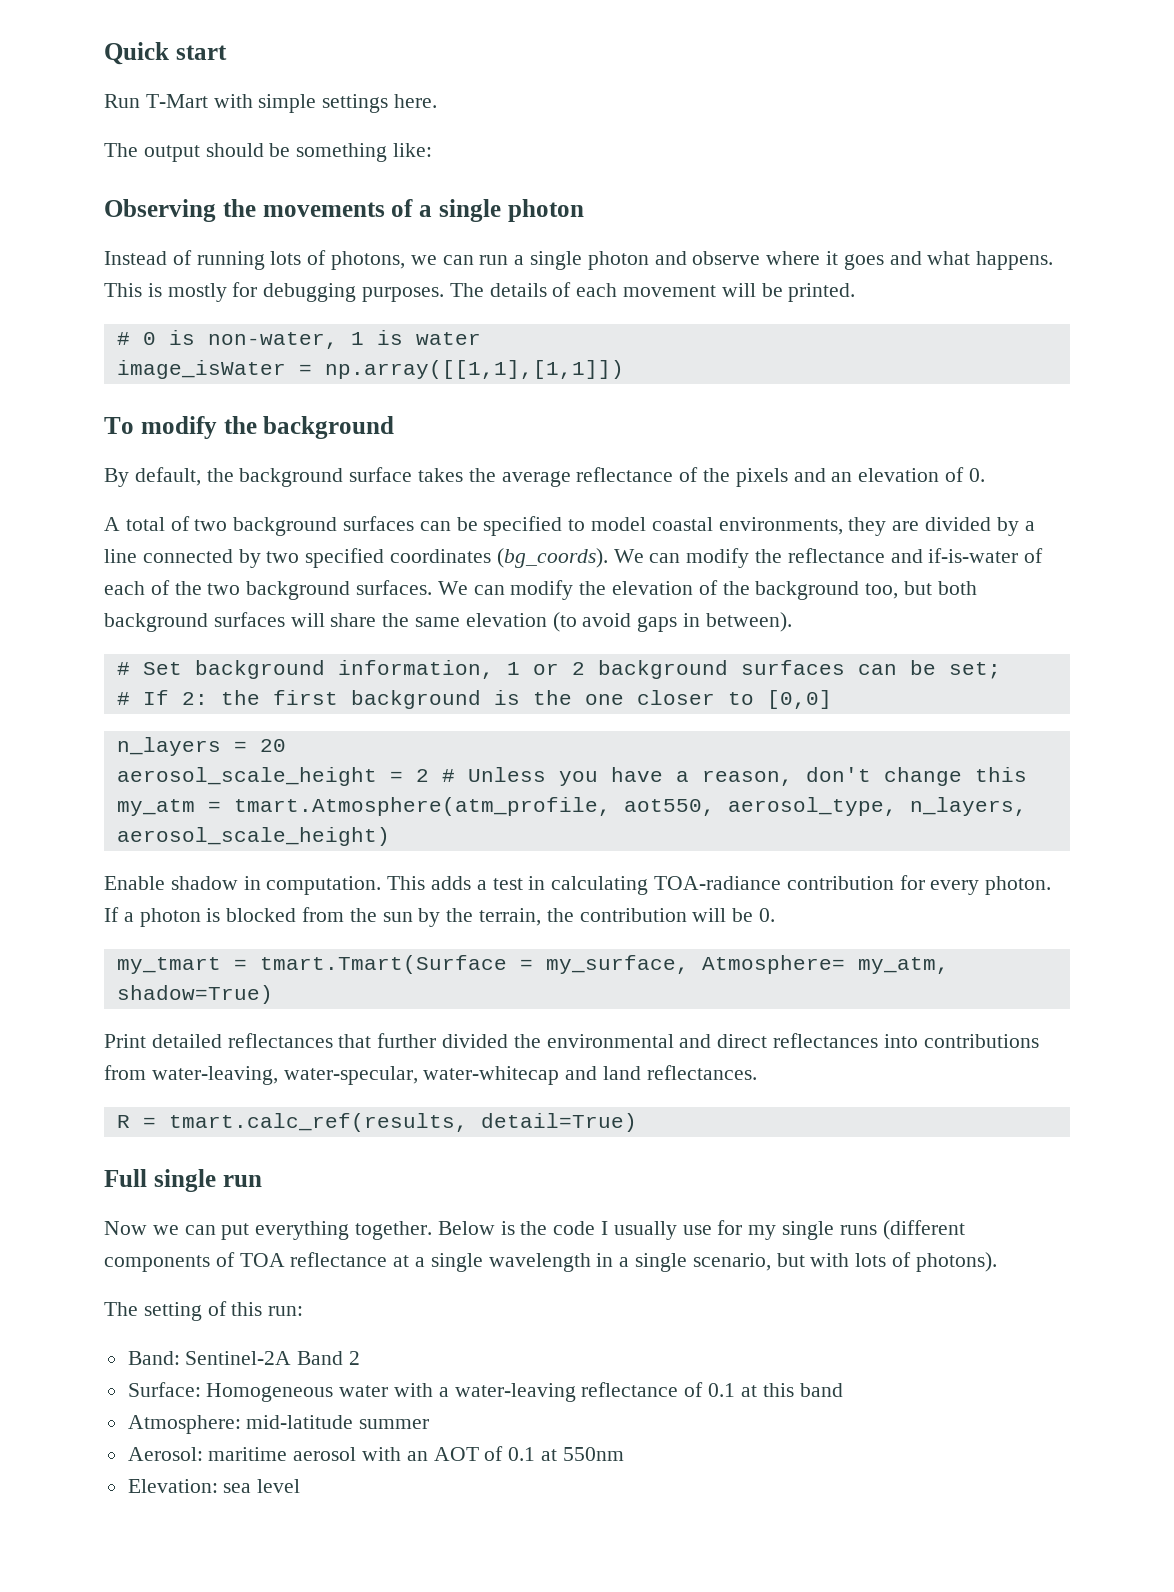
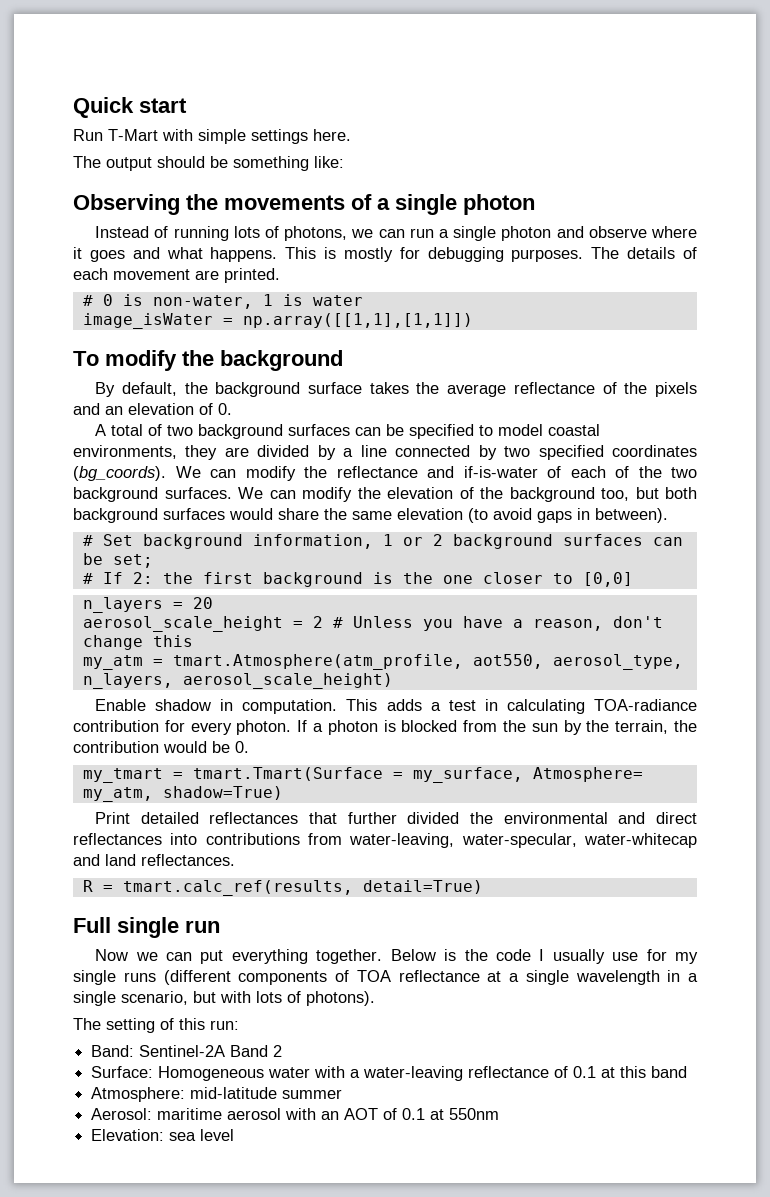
- The details of each movement will be printed.
+ The details of each movement are printed.
- We can modify the elevation of the background too, but both background surfaces will share the same elevation (to avoid gaps in between).
+ We can modify the elevation of the background too, but both background surfaces would share the same elevation (to avoid gaps in between).
- If a photon is blocked from the sun by the terrain, the contribution will be 0.
+ If a photon is blocked from the sun by the terrain, the contribution would be 0.

